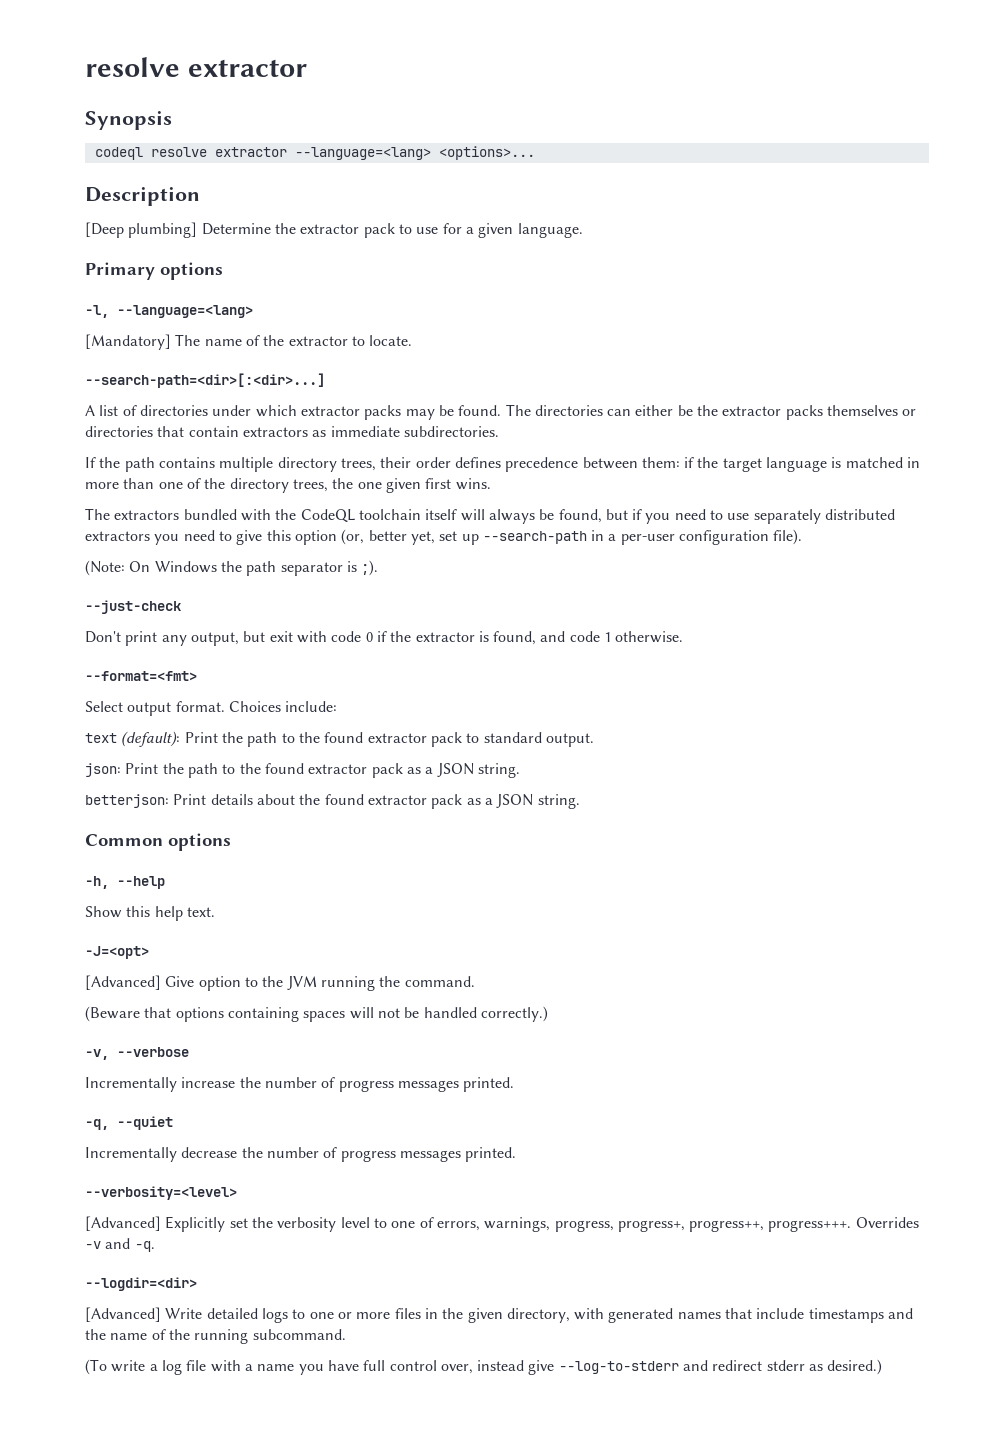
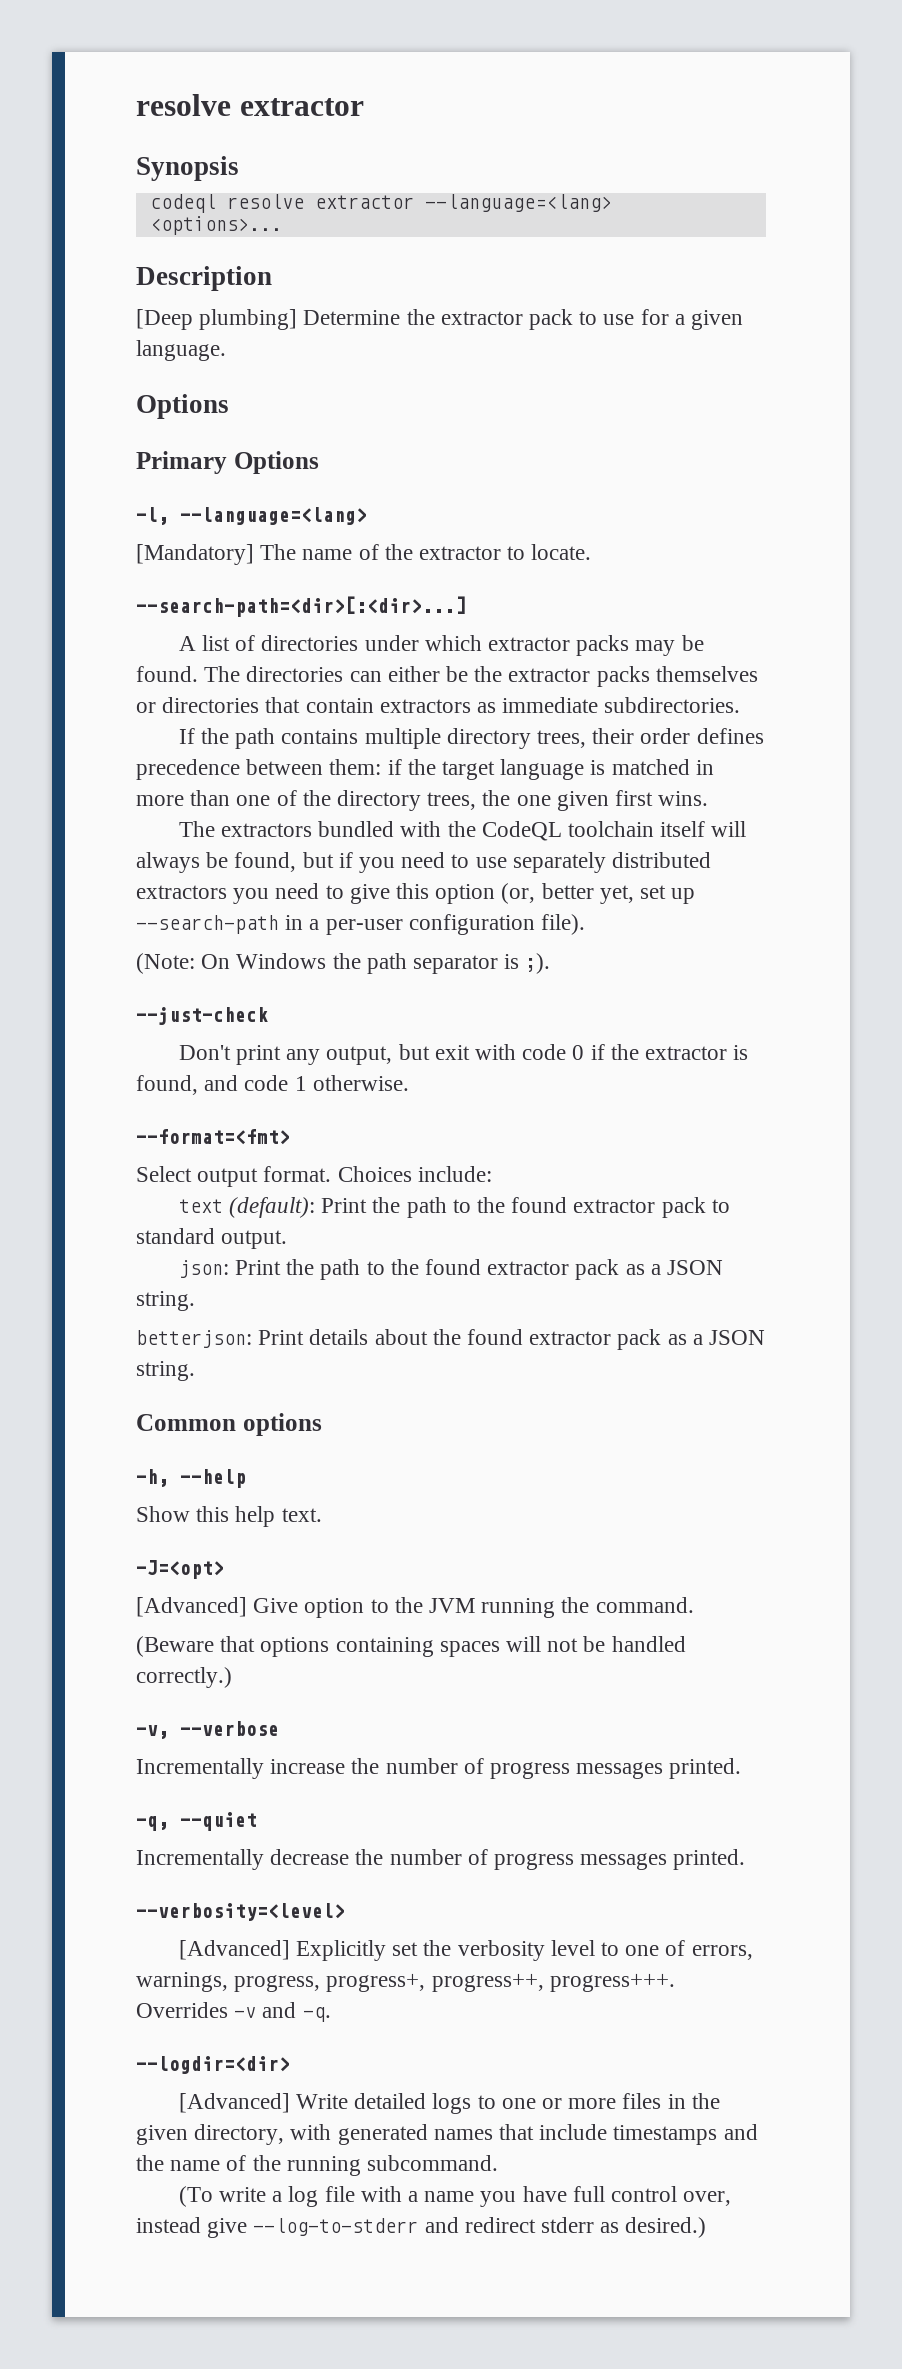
  [Deep plumbing] Determine the extractor pack to use for a given language.
+ Options
- Primary options
+ Primary Options

